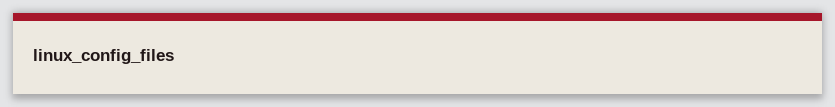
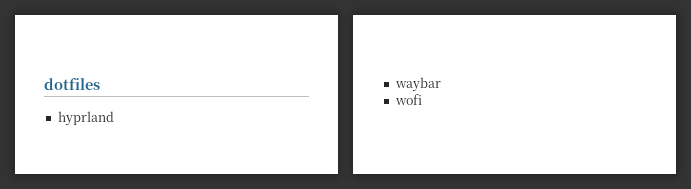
- linux_config_files
+ dotfiles
+ hyprland
+ waybar
+ wofi

